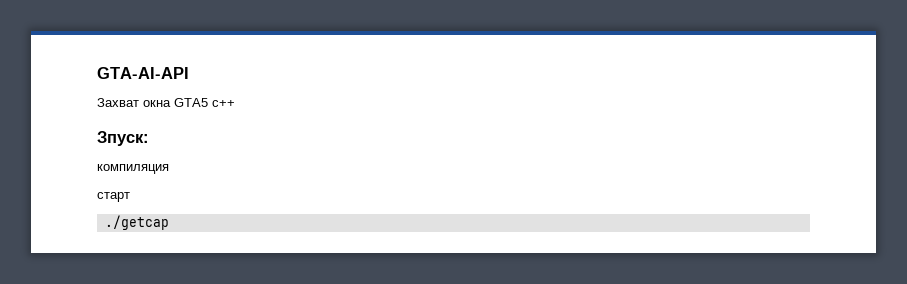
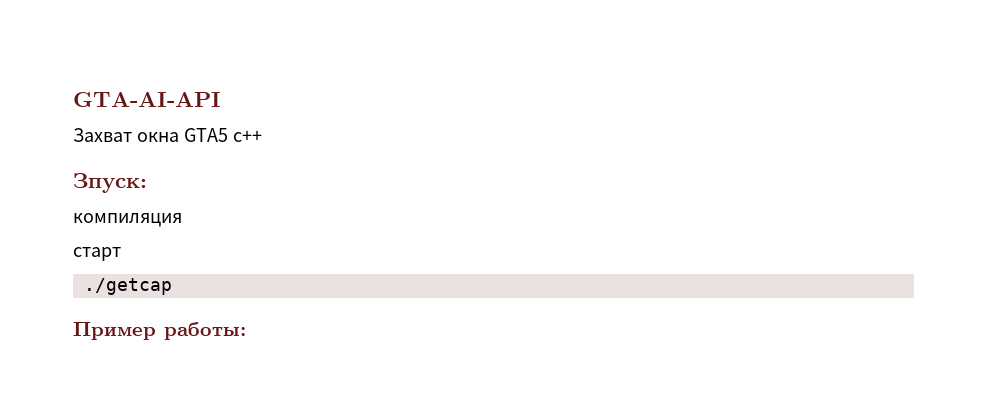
+ Пример работы:

